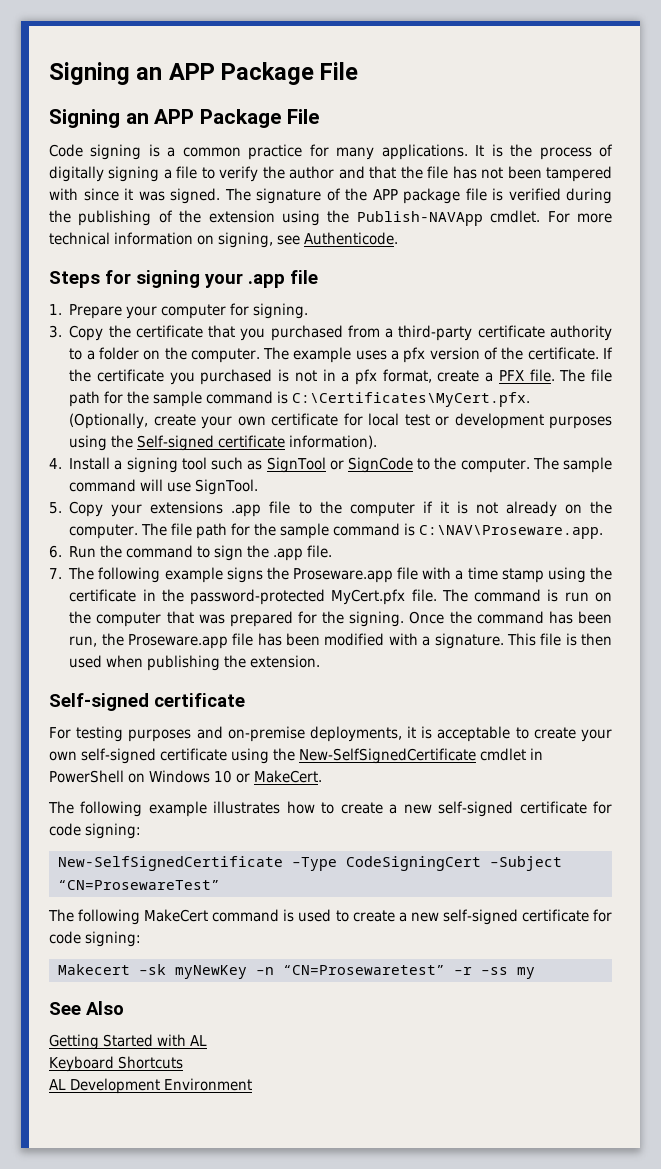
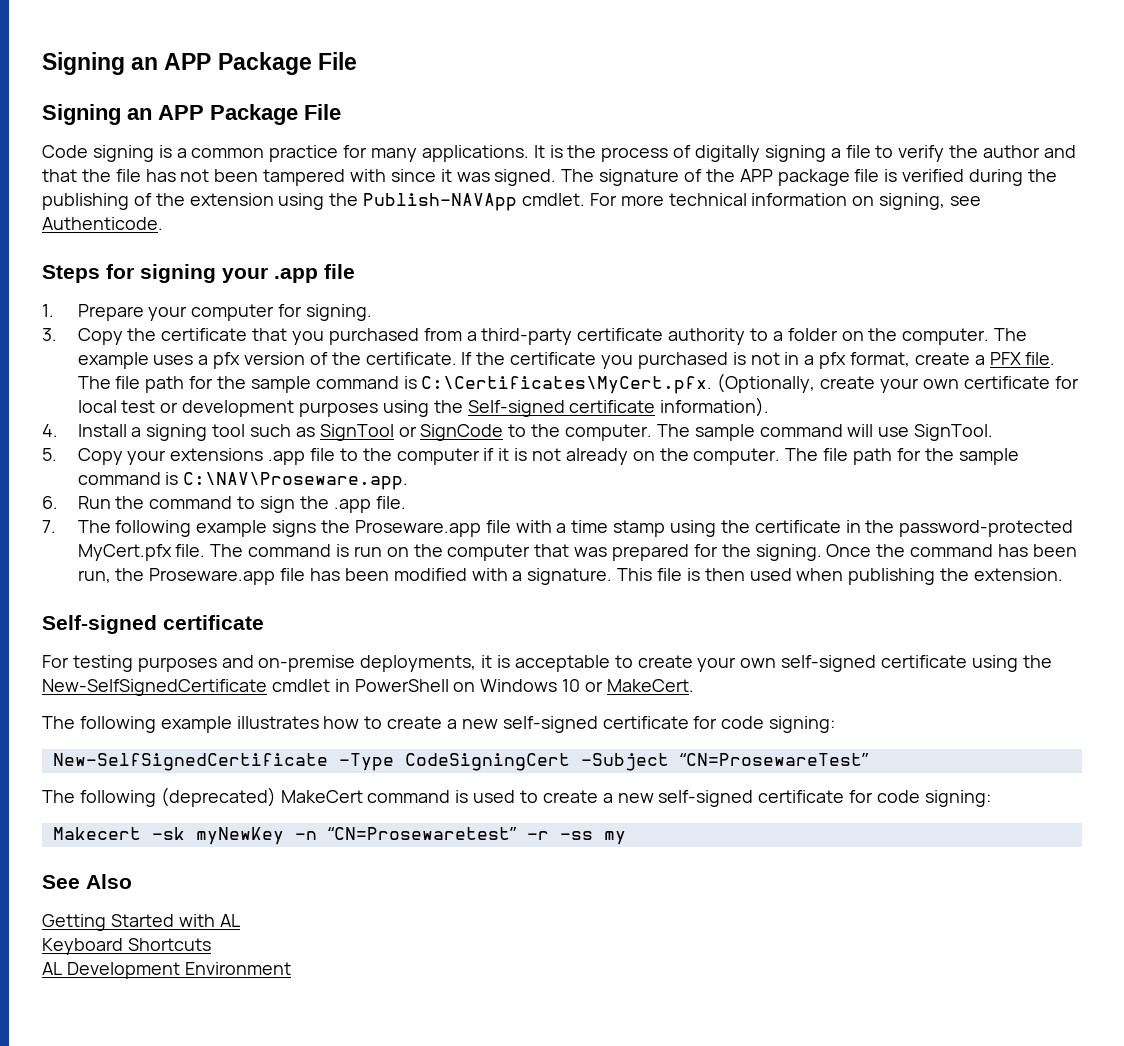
- The following MakeCert command is used to create a new self-signed certificate for code signing:
+ The following (deprecated) MakeCert command is used to create a new self-signed certificate for code signing:

